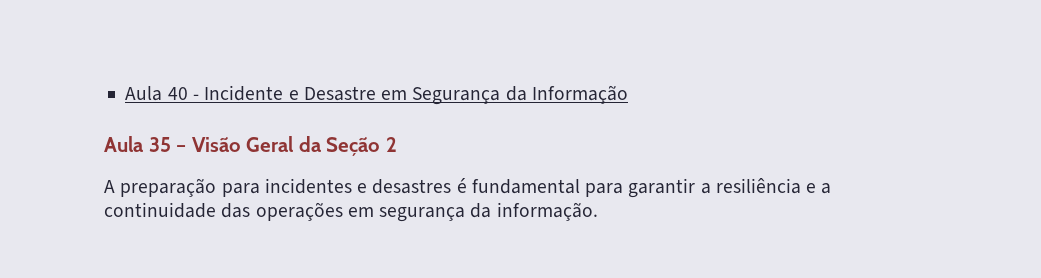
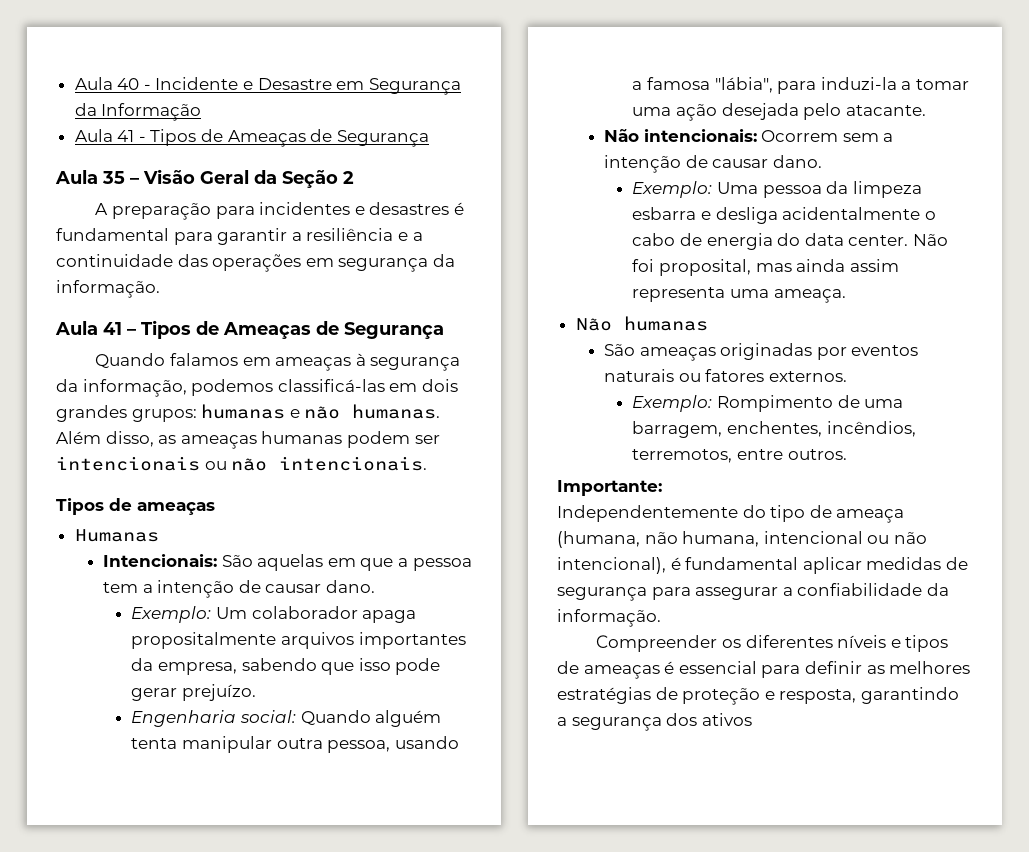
  Aula 40 - Incidente e Desastre em Segurança da Informação
+ Aula 41 - Tipos de Ameaças de Segurança
  A preparação para incidentes e desastres é fundamental para garantir a resiliência e a continuidade das operações em segurança da informação.
+ Aula 41 – Tipos de Ameaças de Segurança
+ Quando falamos em ameaças à segurança da informação, podemos classificá-las em dois grandes grupos: humanas e não humanas. Além disso, as ameaças humanas podem ser intencionais ou não intencionais.
+ Tipos de ameaças
+ Humanas
+ Intencionais: São aquelas em que a pessoa tem a intenção de causar dano.
+ Exemplo: Um colaborador apaga propositalmente arquivos importantes da empresa, sabendo que isso pode gerar prejuízo.
+ Engenharia social: Quando alguém tenta manipular outra pessoa, usando a famosa "lábia", para induzi-la a tomar uma ação desejada pelo atacante.
+ Não intencionais: Ocorrem sem a intenção de causar dano.
+ Exemplo: Uma pessoa da limpeza esbarra e desliga acidentalmente o cabo de energia do data center. Não foi proposital, mas ainda assim representa uma ameaça.
+ Não humanas
+ São ameaças originadas por eventos naturais ou fatores externos.
+ Exemplo: Rompimento de uma barragem, enchentes, incêndios, terremotos, entre outros.
+ Importante:
+ Independentemente do tipo de ameaça (humana, não humana, intencional ou não intencional), é fundamental aplicar medidas de segurança para assegurar a confiabilidade da informação.
+ Compreender os diferentes níveis e tipos de ameaças é essencial para definir as melhores estratégias de proteção e resposta, garantindo a segurança dos ativos

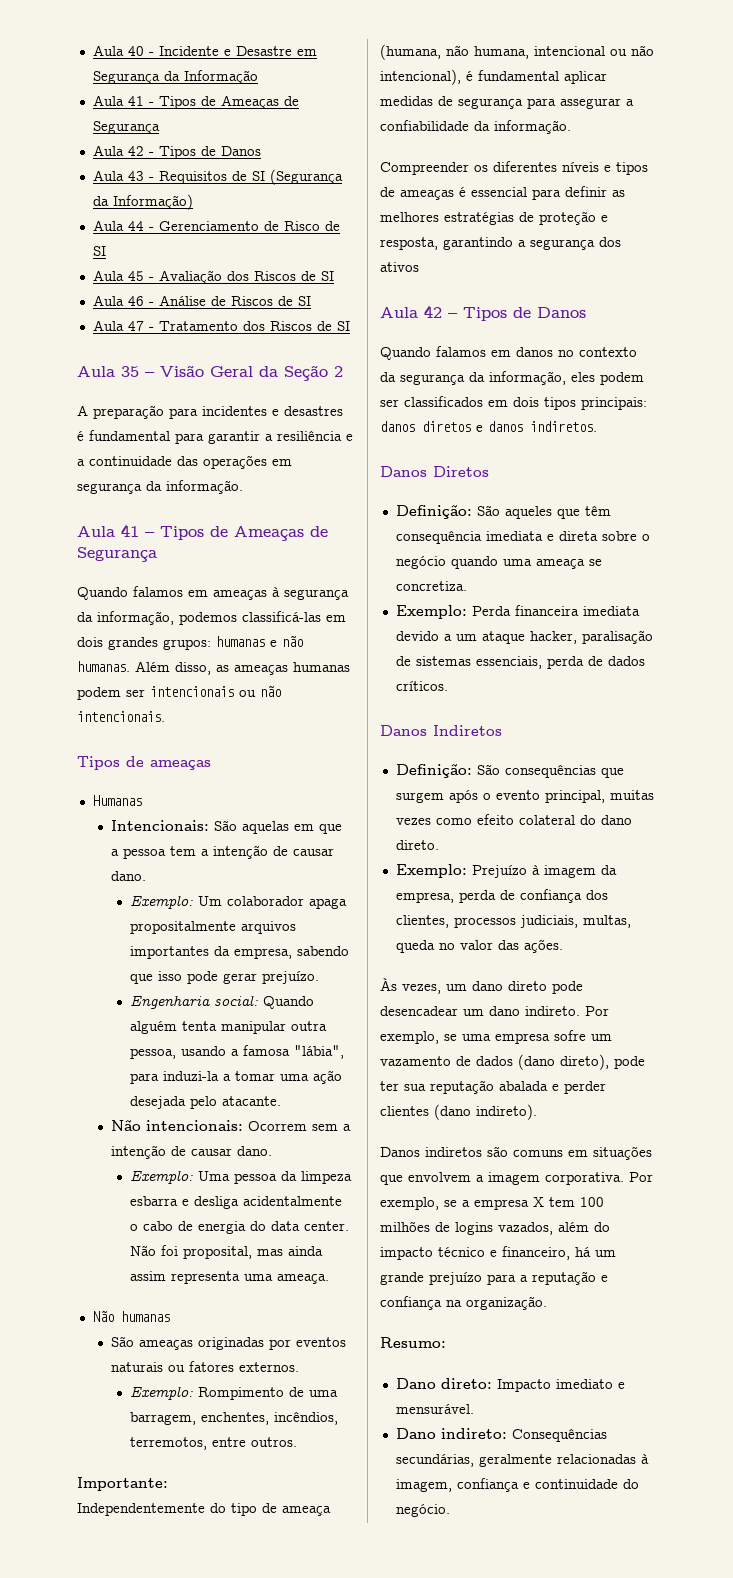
  Aula 40 - Incidente e Desastre em Segurança da Informação
  Aula 41 - Tipos de Ameaças de Segurança
+ Aula 42 - Tipos de Danos
+ Aula 43 - Requisitos de SI (Segurança da Informação)
+ Aula 44 - Gerenciamento de Risco de SI
+ Aula 45 - Avaliação dos Riscos de SI
+ Aula 46 - Análise de Riscos de SI
+ Aula 47 - Tratamento dos Riscos de SI
  Compreender os diferentes níveis e tipos de ameaças é essencial para definir as melhores estratégias de proteção e resposta, garantindo a segurança dos ativos
+ Aula 42 – Tipos de Danos
+ Quando falamos em danos no contexto da segurança da informação, eles podem ser classificados em dois tipos principais: danos diretos e danos indiretos.
+ Danos Diretos
+ Definição: São aqueles que têm consequência imediata e direta sobre o negócio quando uma ameaça se concretiza.
+ Exemplo: Perda financeira imediata devido a um ataque hacker, paralisação de sistemas essenciais, perda de dados críticos.
+ Danos Indiretos
+ Definição: São consequências que surgem após o evento principal, muitas vezes como efeito colateral do dano direto.
+ Exemplo: Prejuízo à imagem da empresa, perda de confiança dos clientes, processos judiciais, multas, queda no valor das ações.
+ Às vezes, um dano direto pode desencadear um dano indireto. Por exemplo, se uma empresa sofre um vazamento de dados (dano direto), pode ter sua reputação abalada e perder clientes (dano indireto).
+ Danos indiretos são comuns em situações que envolvem a imagem corporativa. Por exemplo, se a empresa X tem 100 milhões de logins vazados, além do impacto técnico e financeiro, há um grande prejuízo para a reputação e confiança na organização.
+ Resumo:
+ Dano direto: Impacto imediato e mensurável.
+ Dano indireto: Consequências secundárias, geralmente relacionadas à imagem, confiança e continuidade do negócio.

